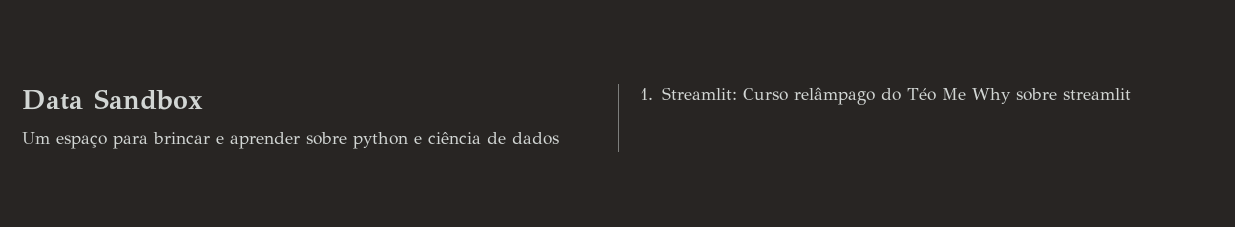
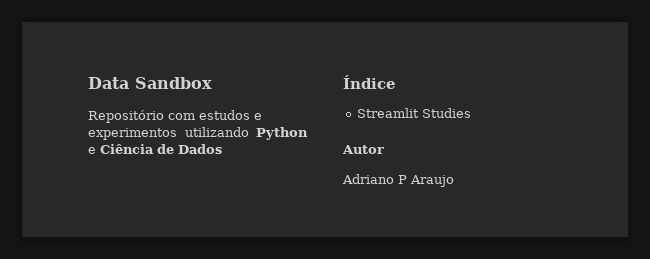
- Um espaço para brincar e aprender sobre python e ciência de dados
- 1. Streamlit: Curso relâmpago do Téo Me Why sobre streamlit
+ Repositório com estudos e experimentos utilizando Python e Ciência de Dados
+ Índice
+ Streamlit Studies
+ Autor
+ Adriano P Araujo

